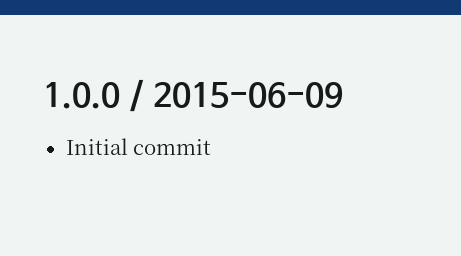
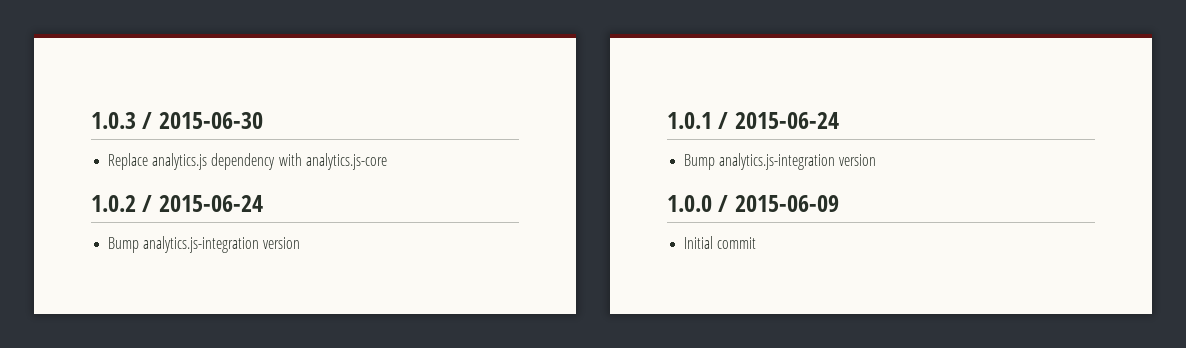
+ 1.0.3 / 2015-06-30
+ Replace analytics.js dependency with analytics.js-core
+ 1.0.2 / 2015-06-24
+ Bump analytics.js-integration version
+ 1.0.1 / 2015-06-24
+ Bump analytics.js-integration version

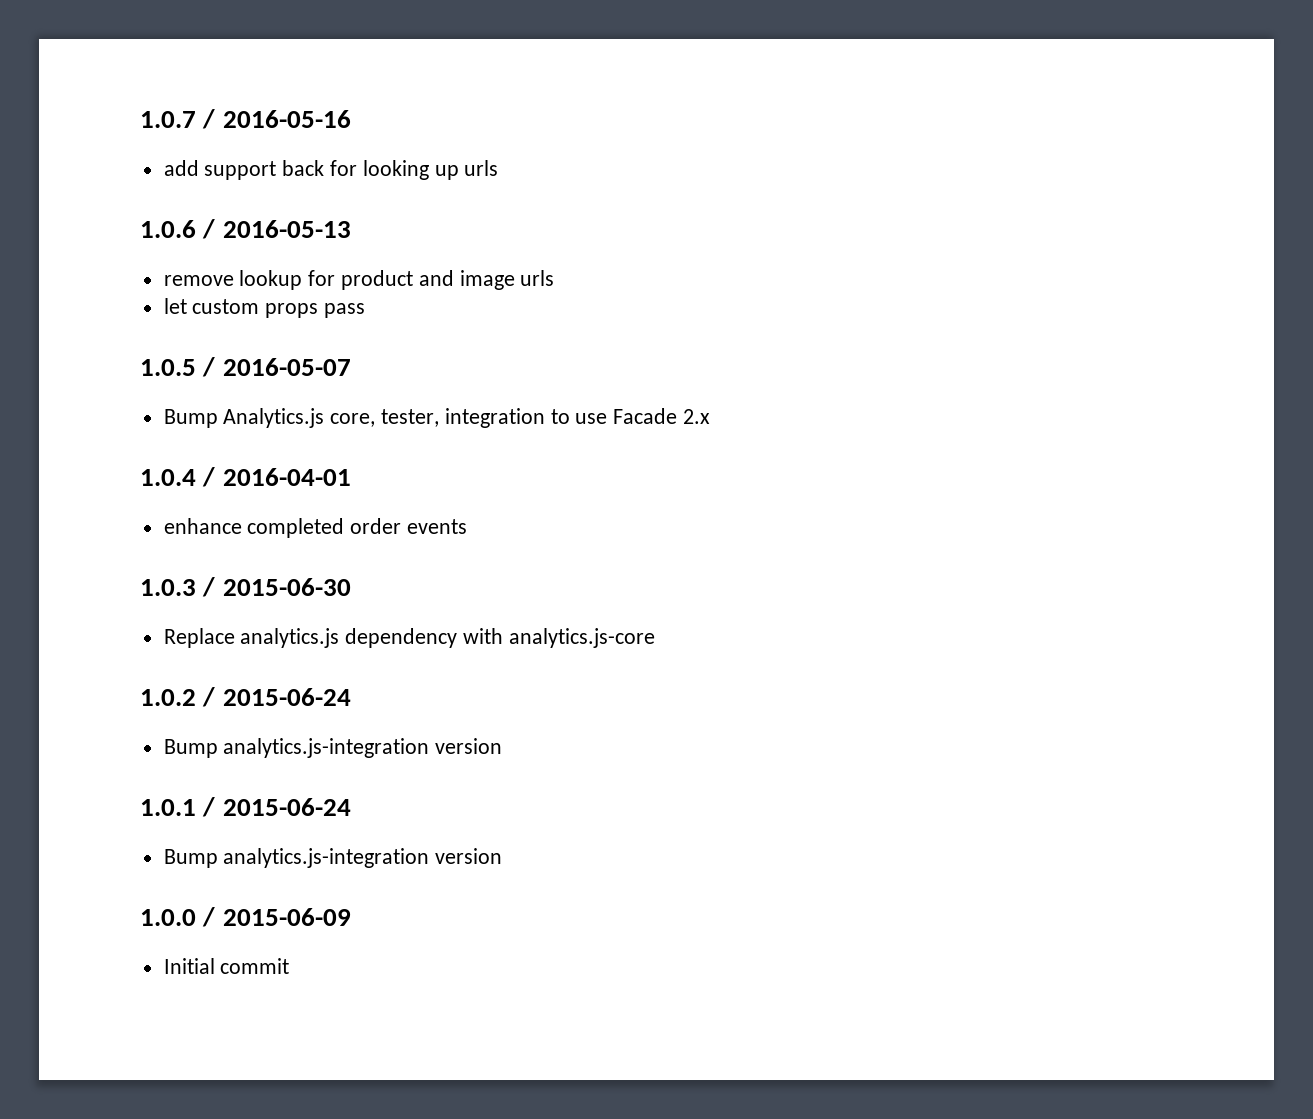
+ 1.0.7 / 2016-05-16
+ add support back for looking up urls
+ 1.0.6 / 2016-05-13
+ remove lookup for product and image urls
+ let custom props pass
+ 1.0.5 / 2016-05-07
+ Bump Analytics.js core, tester, integration to use Facade 2.x
+ 1.0.4 / 2016-04-01
+ enhance completed order events

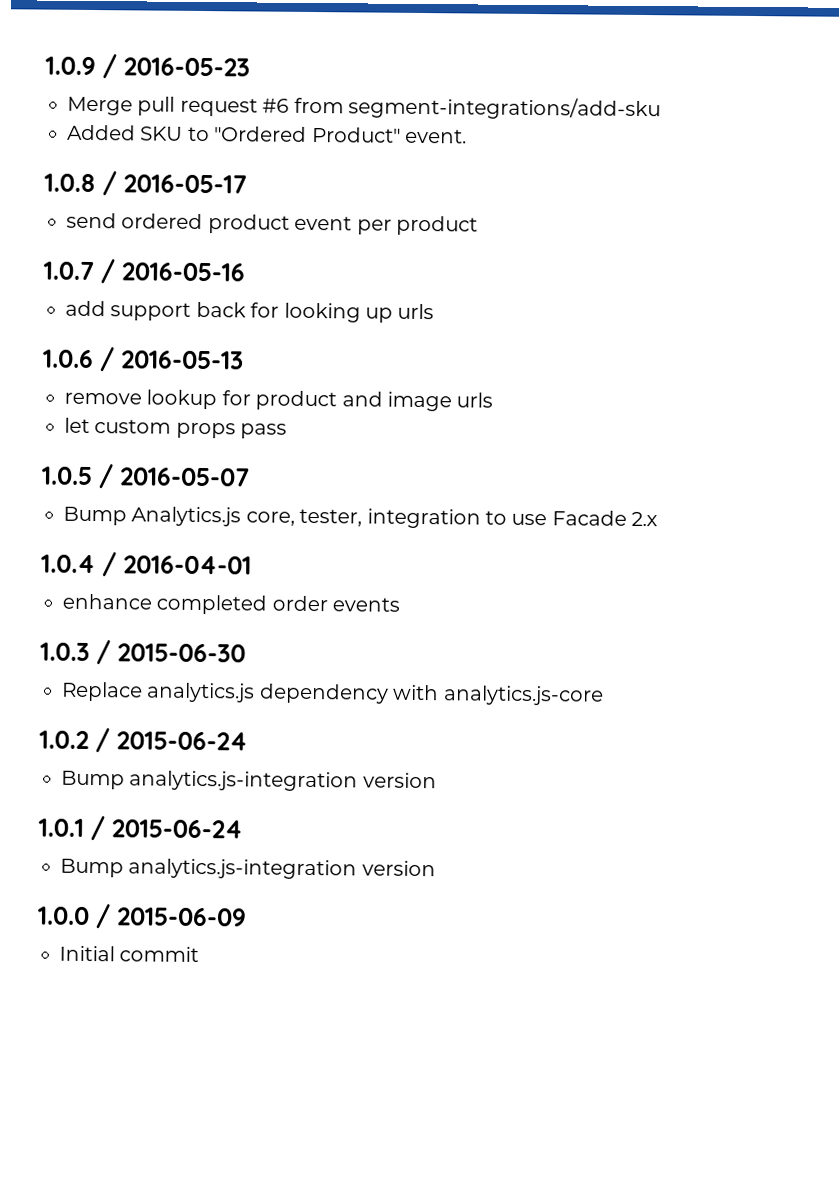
+ 1.0.9 / 2016-05-23
+ Merge pull request #6 from segment-integrations/add-sku
+ Added SKU to "Ordered Product" event.
+ 1.0.8 / 2016-05-17
+ send ordered product event per product

